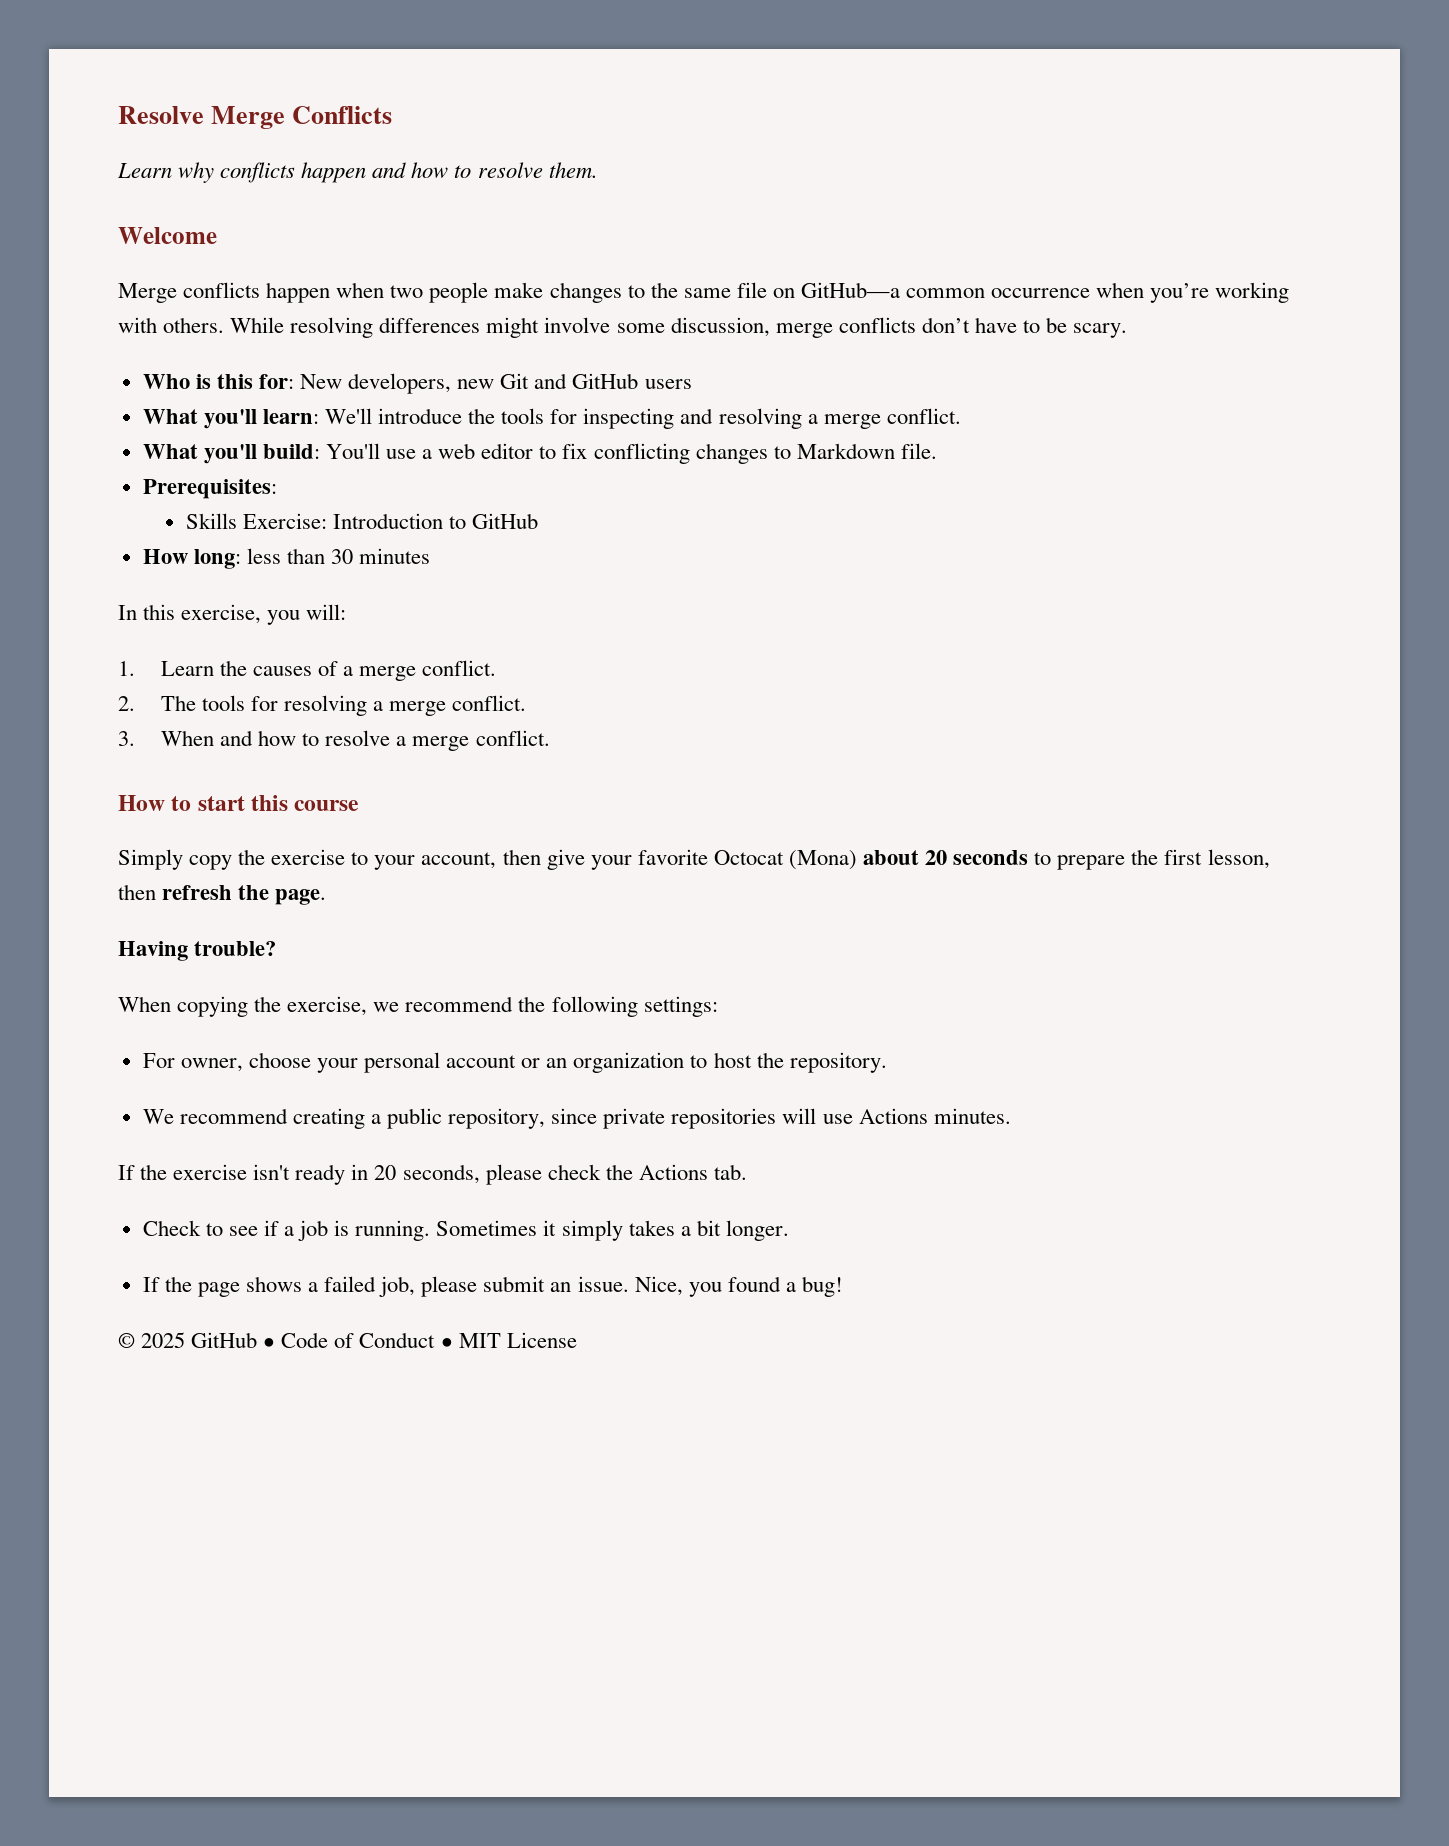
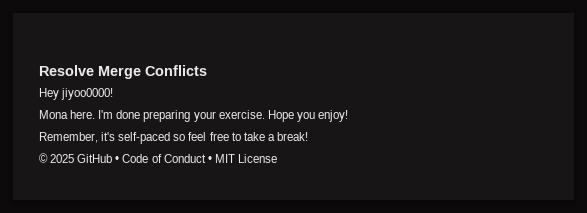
- Learn why conflicts happen and how to resolve them.
- Welcome
- Merge conflicts happen when two people make changes to the same file on GitHub—a common occurrence when you’re working with others. While resolving differences might involve some discussion, merge conflicts don’t have to be scary.
- Who is this for: New developers, new Git and GitHub users
- What you'll learn: We'll introduce the tools for inspecting and resolving a merge conflict.
- What you'll build: You'll use a web editor to fix conflicting changes to Markdown file.
- Prerequisites:
- Skills Exercise: Introduction to GitHub
- How long: less than 30 minutes
- In this exercise, you will:
- 1. Learn the causes of a merge conflict.
- 2. The tools for resolving a merge conflict.
- 3. When and how to resolve a merge conflict.
- How to start this course
- Simply copy the exercise to your account, then give your favorite Octocat (Mona) about 20 seconds to prepare the first lesson, then refresh the page.
- Having trouble?
- When copying the exercise, we recommend the following settings:
- For owner, choose your personal account or an organization to host the repository.
- We recommend creating a public repository, since private repositories will use Actions minutes.
- If the exercise isn't ready in 20 seconds, please check the Actions tab.
- Check to see if a job is running. Sometimes it simply takes a bit longer.
- If the page shows a failed job, please submit an issue. Nice, you found a bug!
+ Hey jiyoo0000!
+ Mona here. I'm done preparing your exercise. Hope you enjoy!
+ Remember, it's self-paced so feel free to take a break!

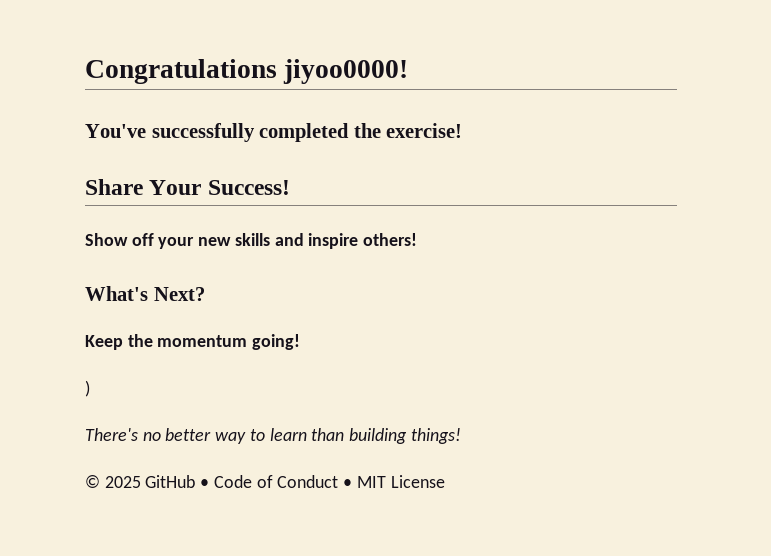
- Resolve Merge Conflicts
- Hey jiyoo0000!
- Mona here. I'm done preparing your exercise. Hope you enjoy!
- Remember, it's self-paced so feel free to take a break!
+ Congratulations jiyoo0000!
+ You've successfully completed the exercise!
+ Share Your Success!
+ Show off your new skills and inspire others!
+ What's Next?
+ Keep the momentum going!
+ )
+ There's no better way to learn than building things!

